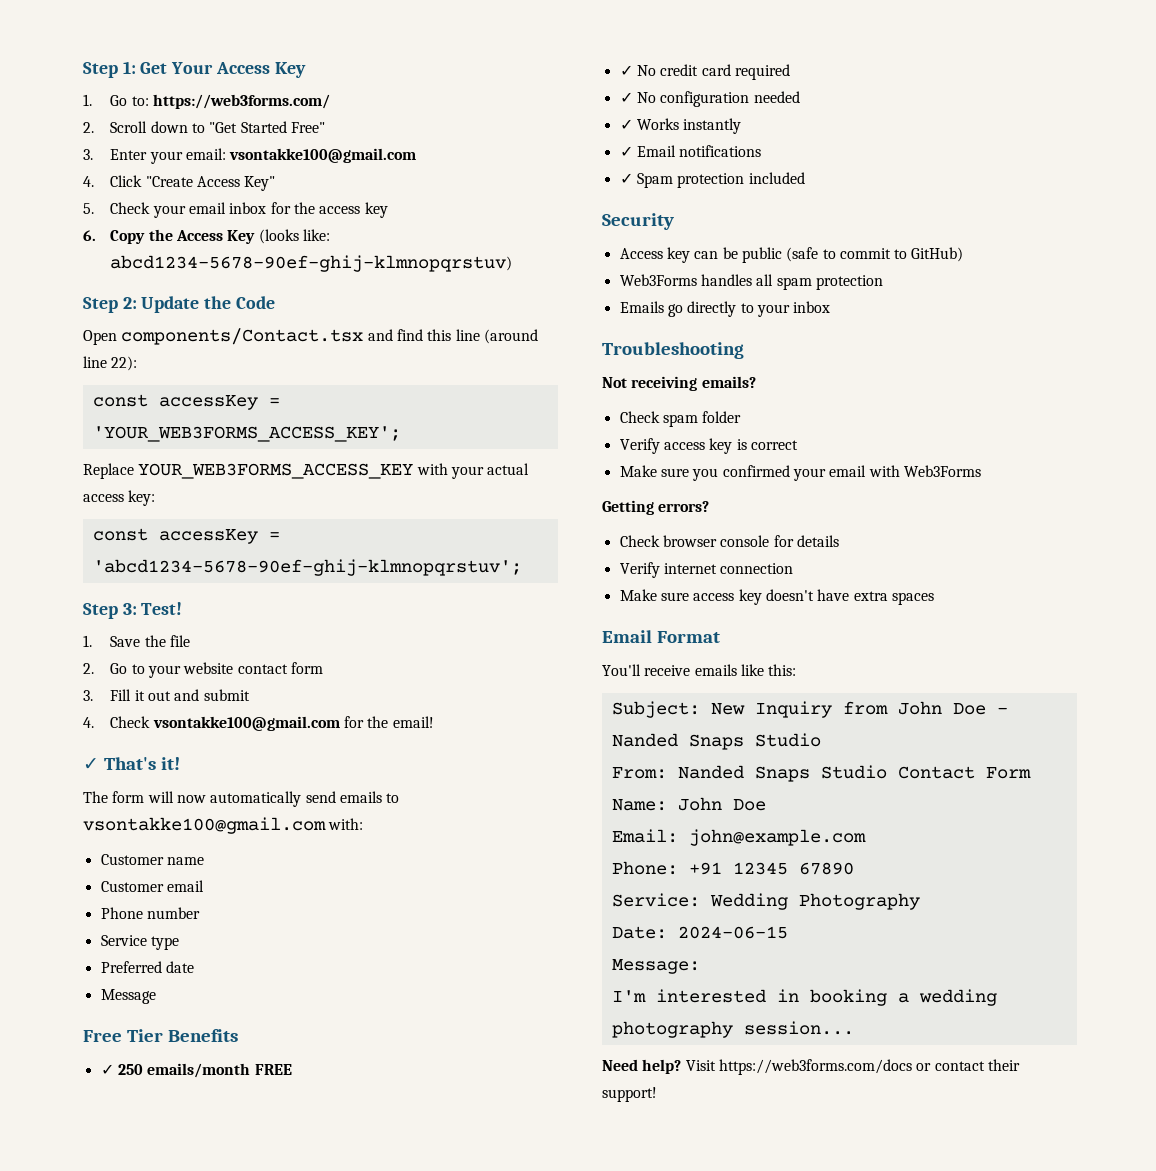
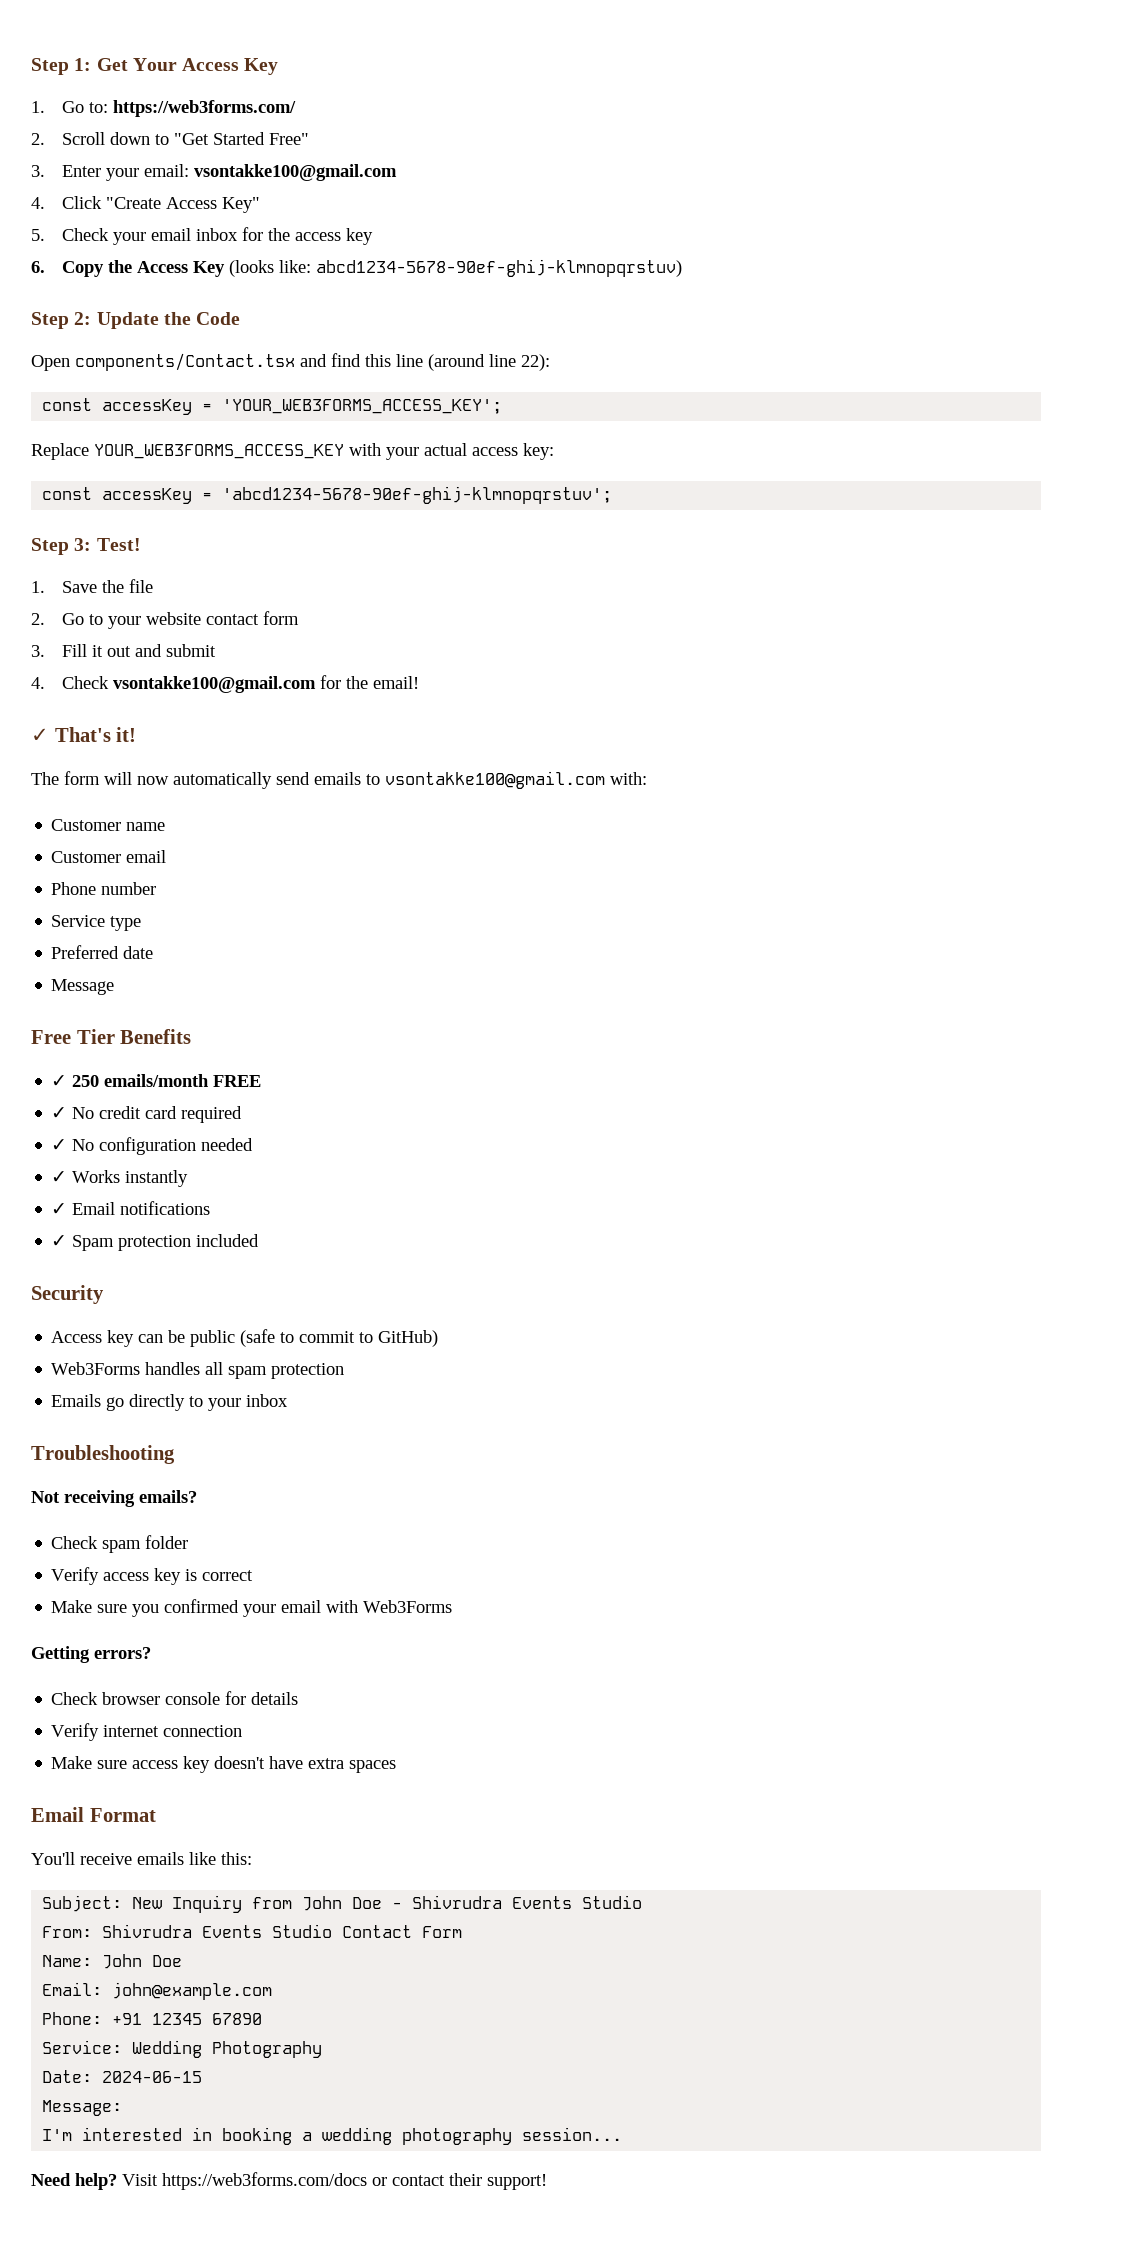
- Subject: New Inquiry from John Doe - Nanded Snaps Studio
+ Subject: New Inquiry from John Doe - Shivrudra Events Studio
- From: Nanded Snaps Studio Contact Form
+ From: Shivrudra Events Studio Contact Form

